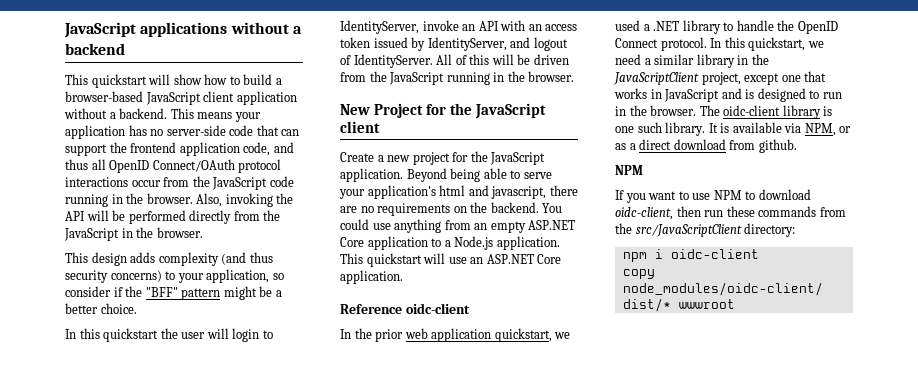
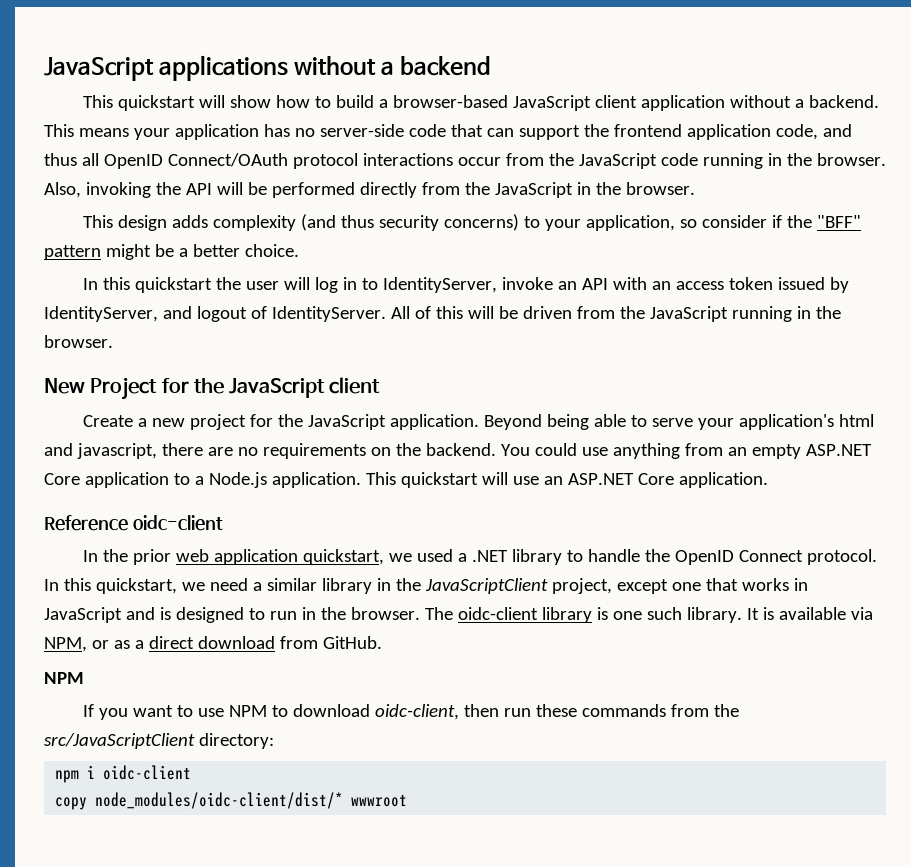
- In this quickstart the user will login to IdentityServer, invoke an API with an access token issued by IdentityServer, and logout of IdentityServer.
+ In this quickstart the user will log in to IdentityServer, invoke an API with an access token issued by IdentityServer, and logout of IdentityServer.
- It is available via NPM, or as a direct download from github.
+ It is available via NPM, or as a direct download from GitHub.

